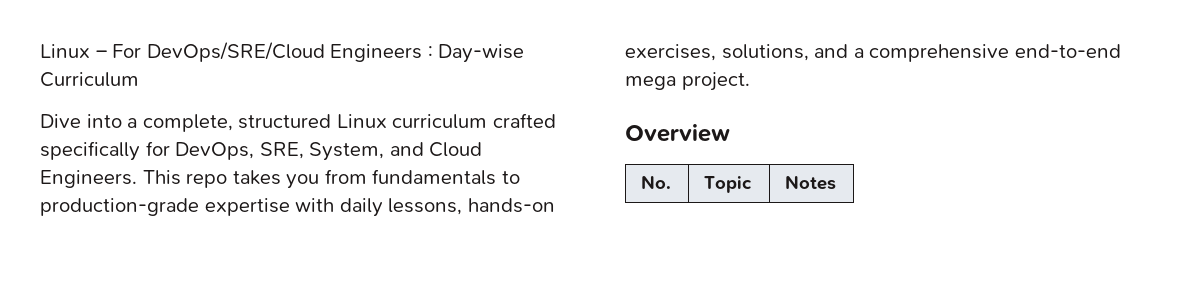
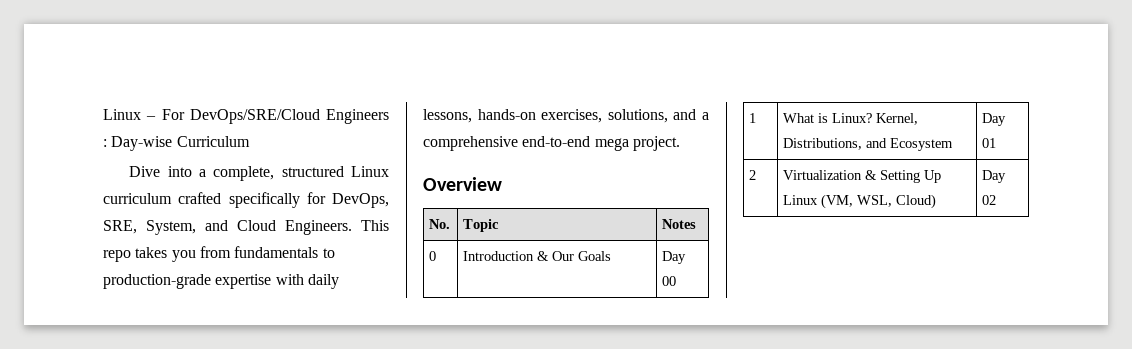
+ 0 | Introduction & Our Goals | Day 00
+ 1 | What is Linux? Kernel, Distributions, and Ecosystem | Day 01
+ 2 | Virtualization & Setting Up Linux (VM, WSL, Cloud) | Day 02

